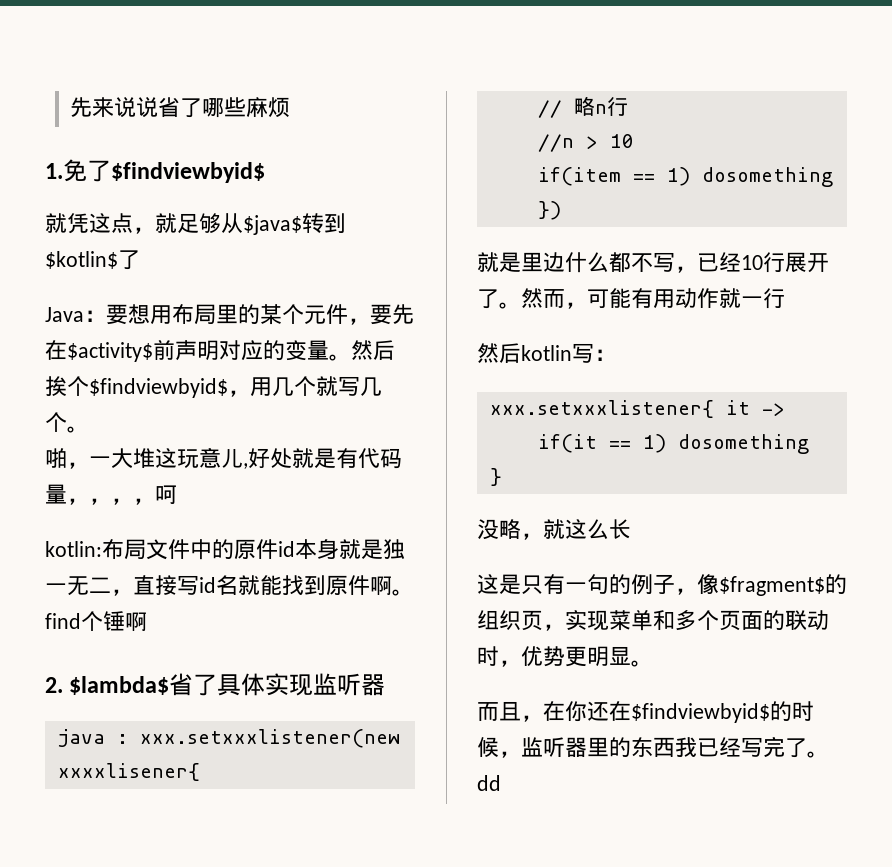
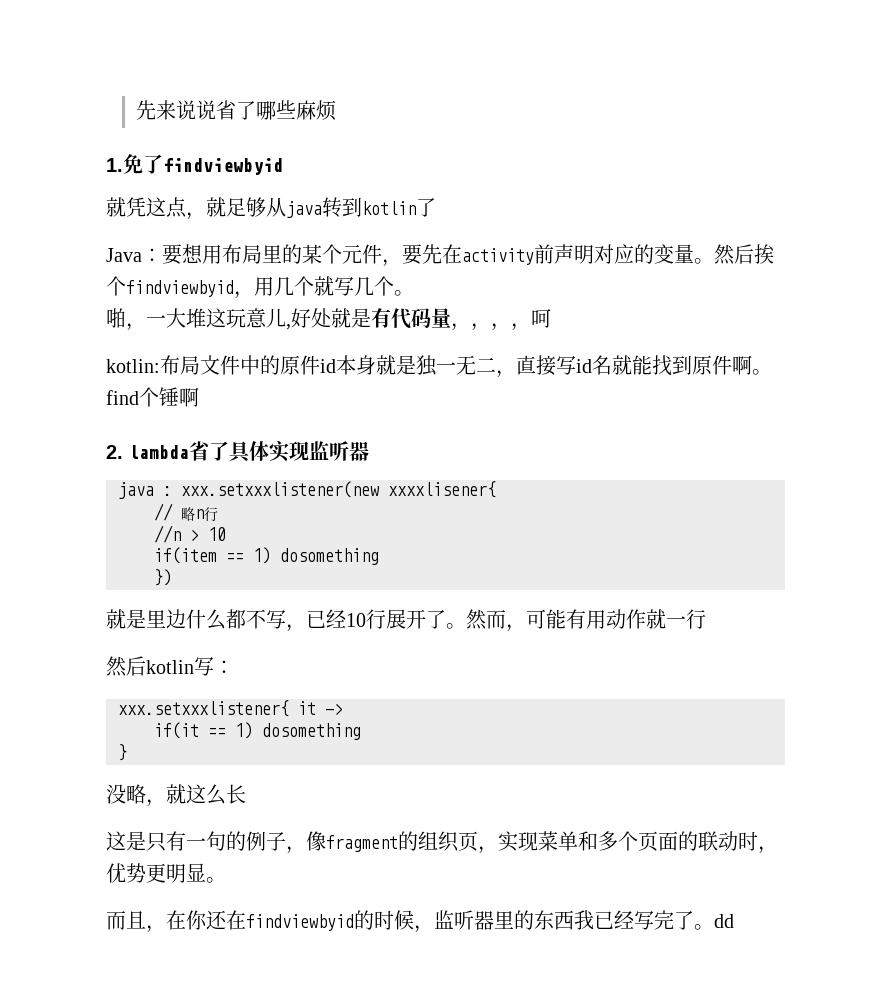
- 1.免了$findviewbyid$
+ 1.免了findviewbyid
- 就凭这点，就足够从$java$转到$kotlin$了
+ 就凭这点，就足够从java转到kotlin了
- Java：要想用布局里的某个元件，要先在$activity$前声明对应的变量。
+ Java：要想用布局里的某个元件，要先在activity前声明对应的变量。
- 然后挨个$findviewbyid$，用几个就写几个。
+ 然后挨个findviewbyid，用几个就写几个。
- 2. $lambda$省了具体实现监听器
+ 2. lambda省了具体实现监听器
- 这是只有一句的例子，像$fragment$的组织页，实现菜单和多个页面的联动时，优势更明显。
+ 这是只有一句的例子，像fragment的组织页，实现菜单和多个页面的联动时，优势更明显。
- 而且，在你还在$findviewbyid$的时候，监听器里的东西我已经写完了。dd
+ 而且，在你还在findviewbyid的时候，监听器里的东西我已经写完了。dd

